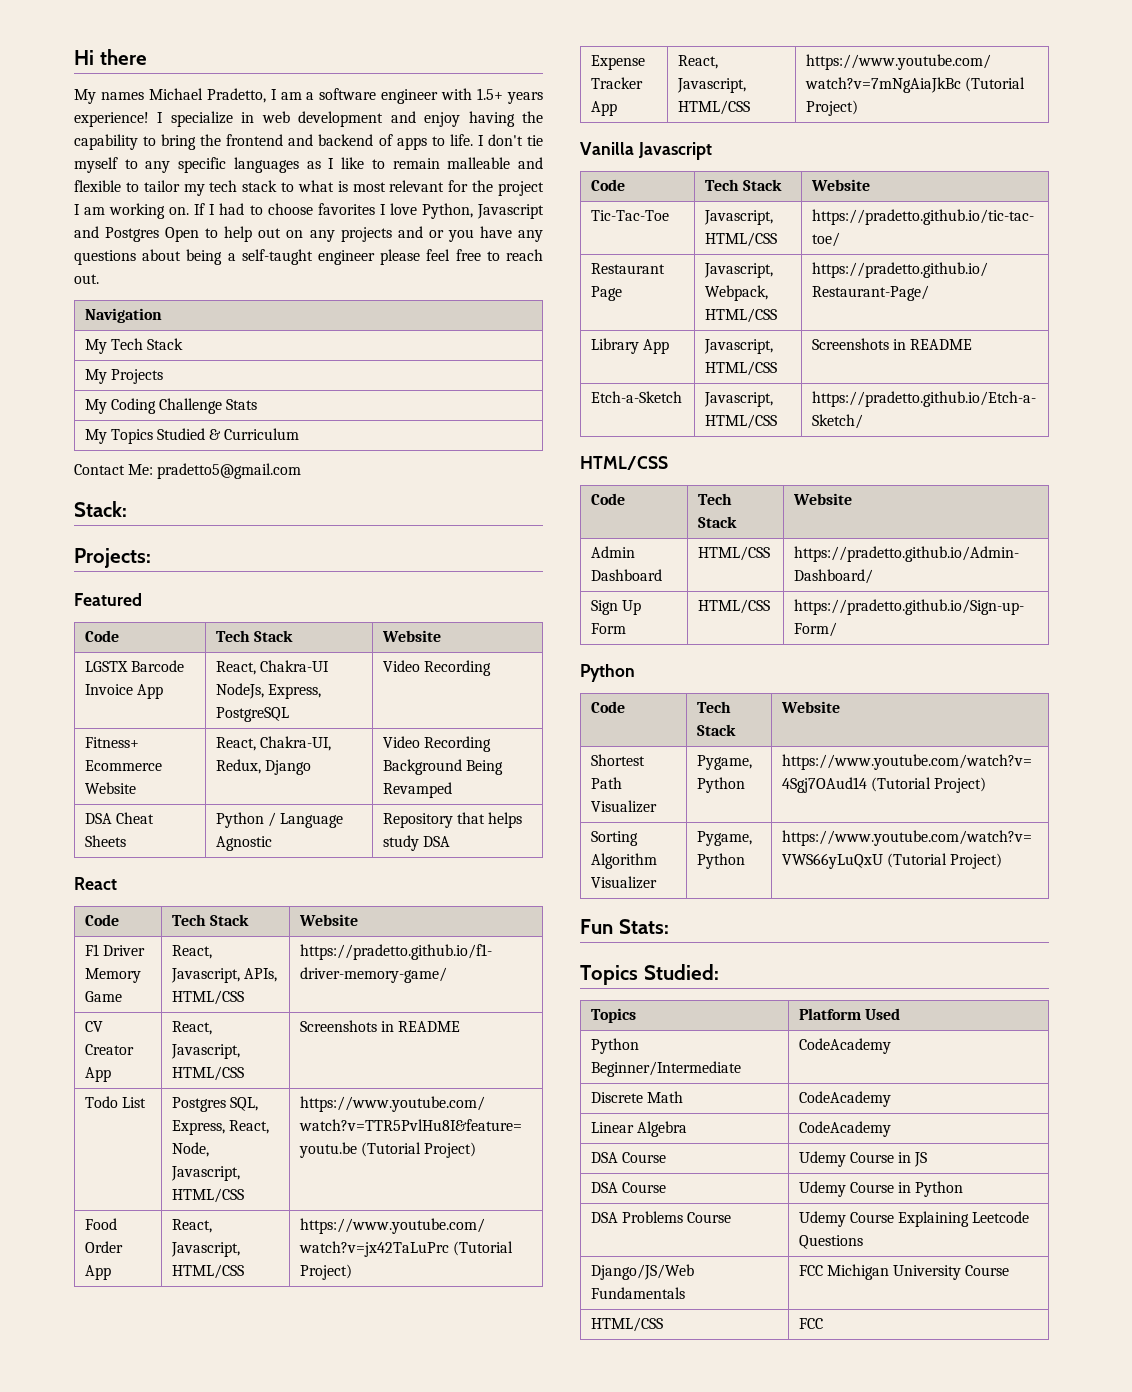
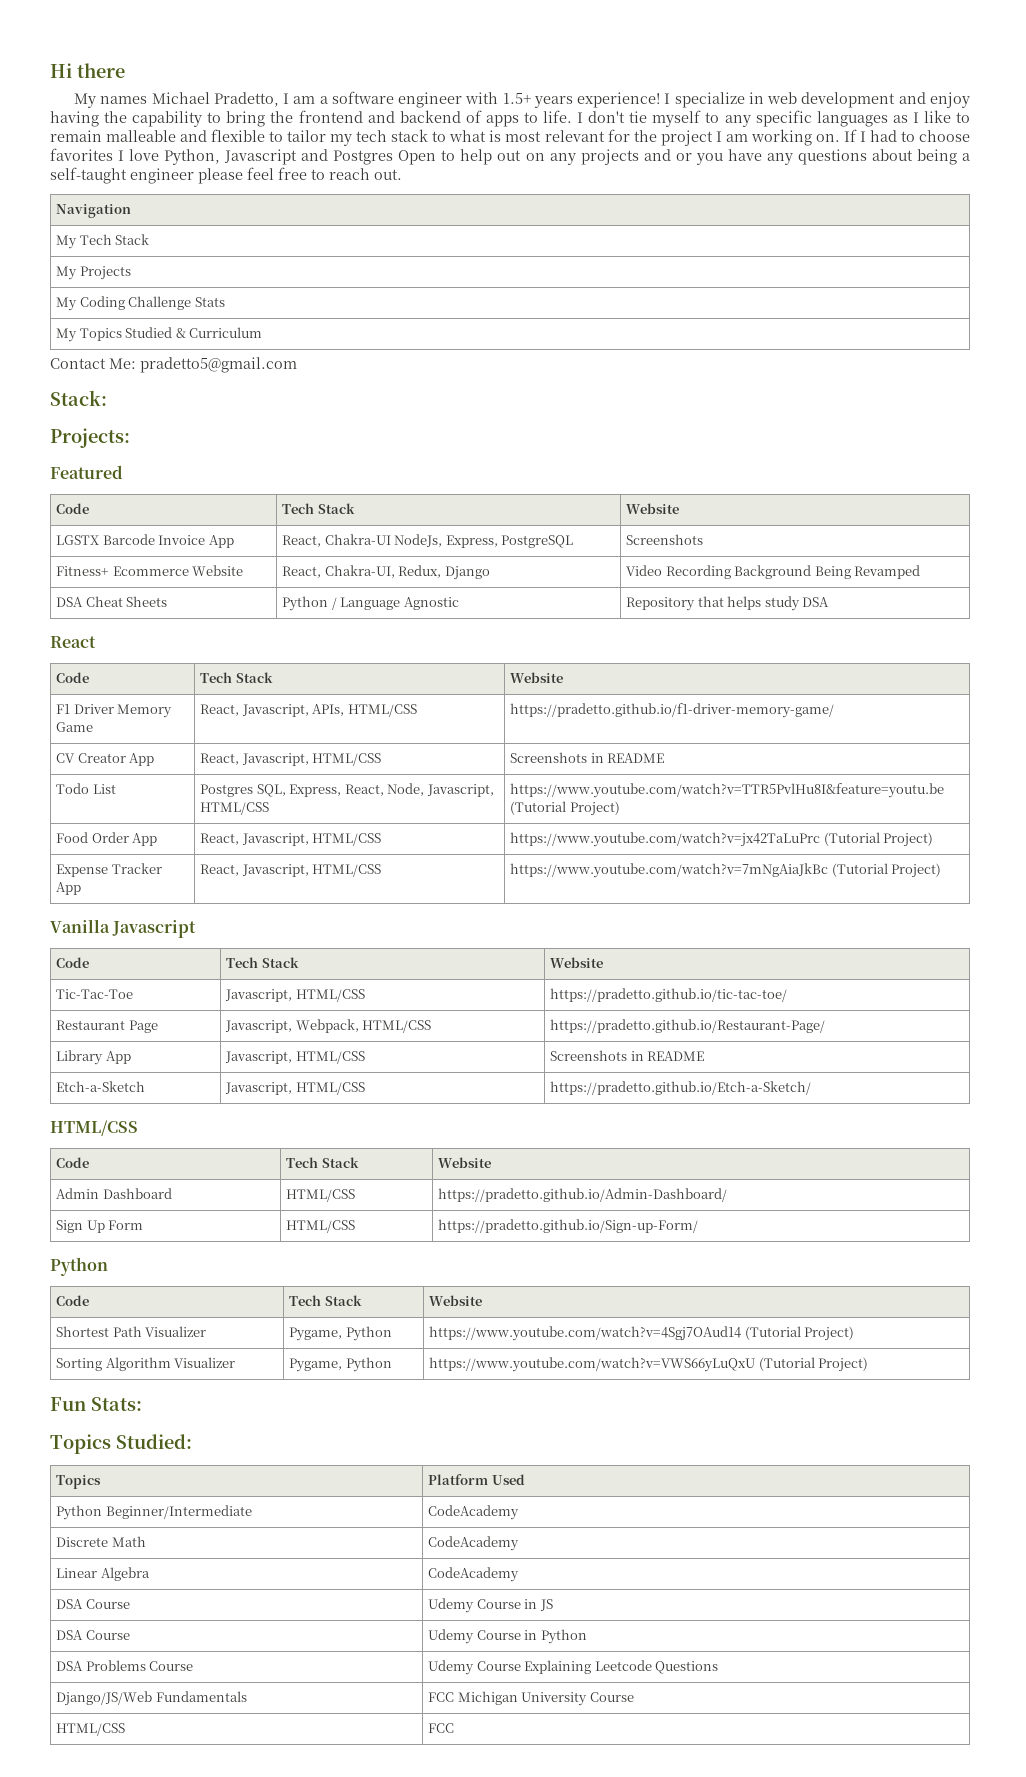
- LGSTX Barcode Invoice App | React, Chakra-UI NodeJs, Express, PostgreSQL | Video Recording
+ LGSTX Barcode Invoice App | React, Chakra-UI NodeJs, Express, PostgreSQL | Screenshots

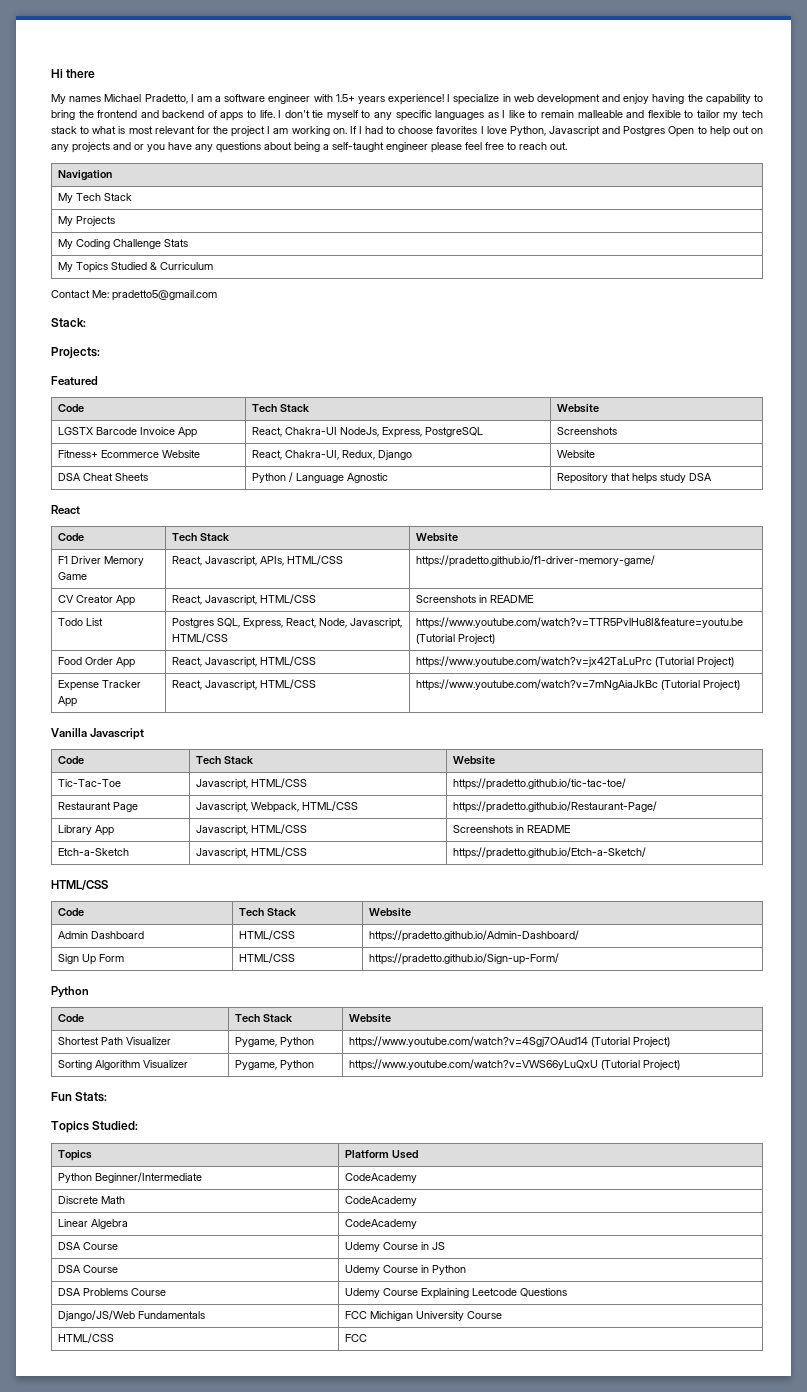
- Fitness+ Ecommerce Website | React, Chakra-UI, Redux, Django | Video Recording Background Being Revamped
+ Fitness+ Ecommerce Website | React, Chakra-UI, Redux, Django | Website

